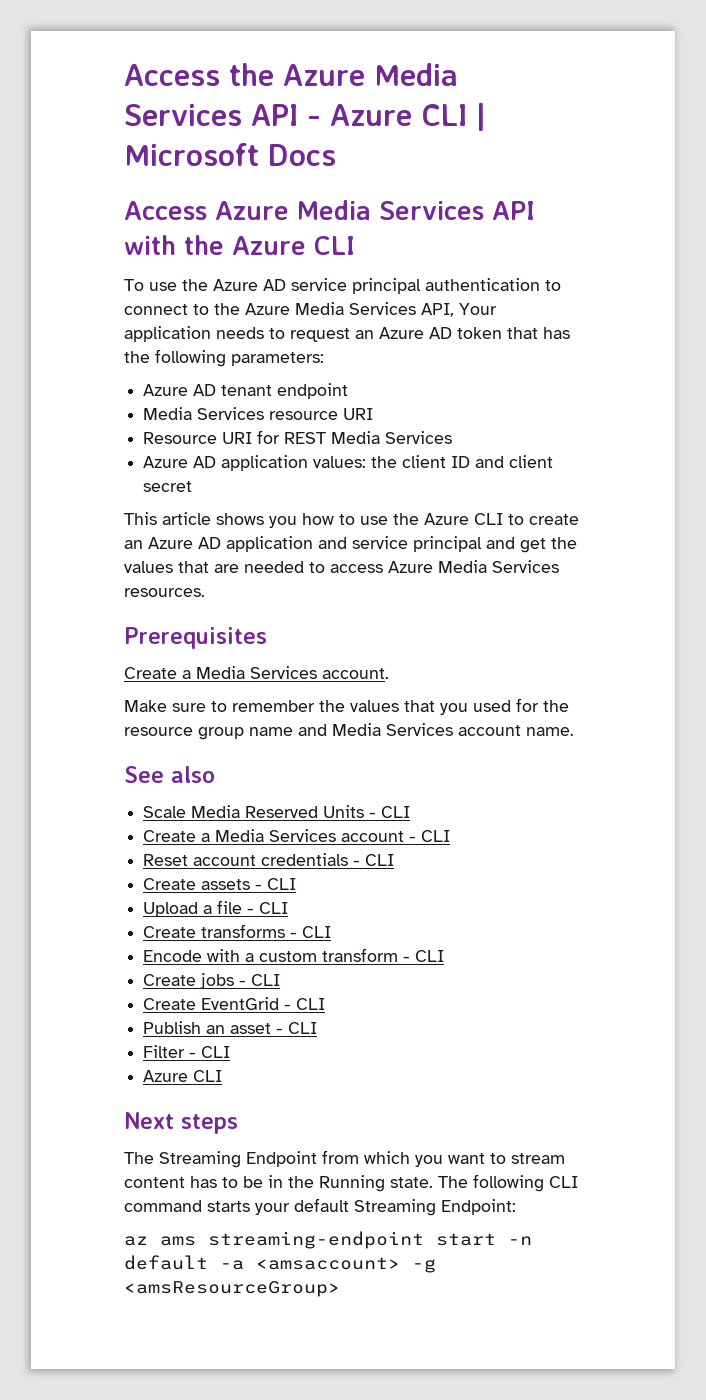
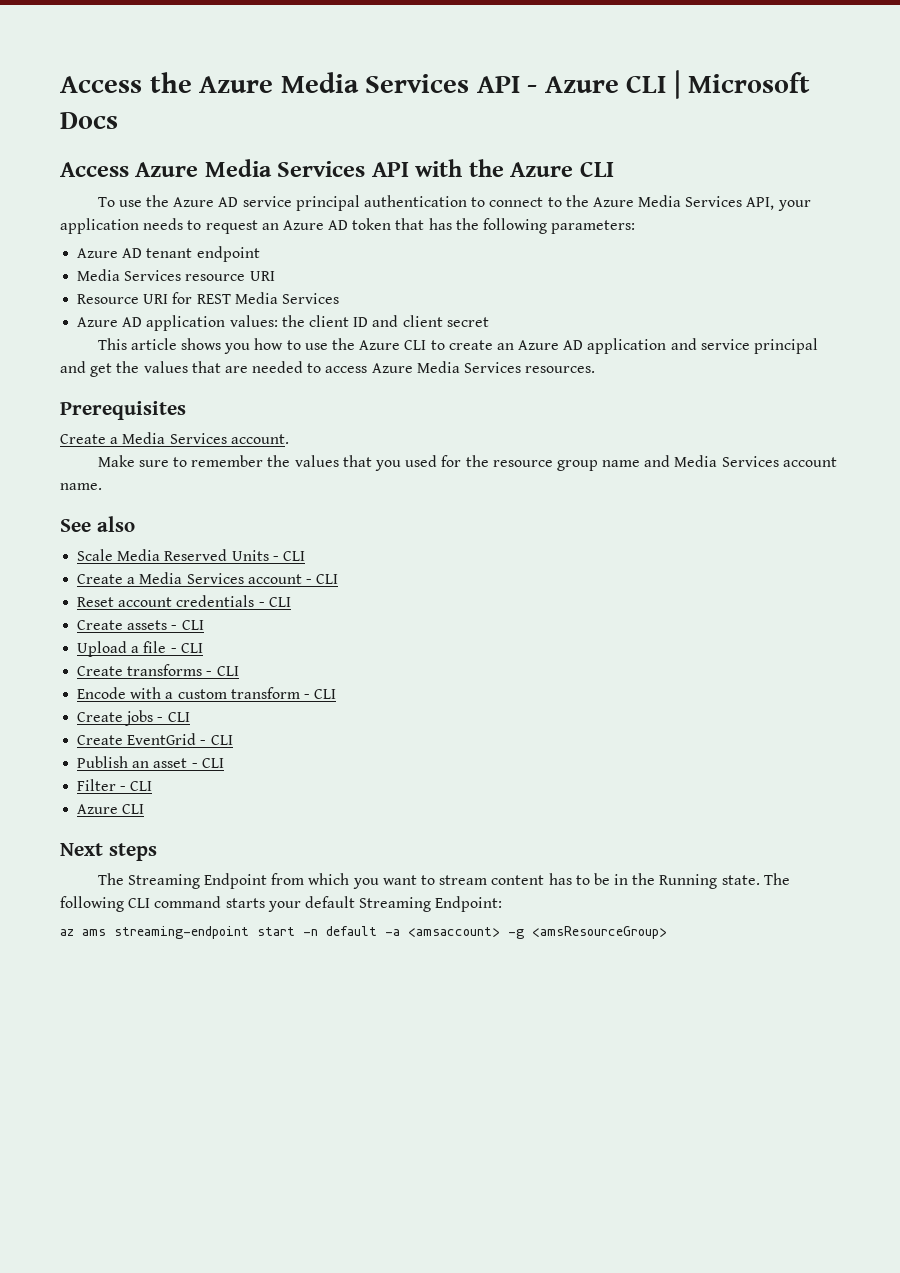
- To use the Azure AD service principal authentication to connect to the Azure Media Services API, Your application needs to request an Azure AD token that has the following parameters:
+ To use the Azure AD service principal authentication to connect to the Azure Media Services API, your application needs to request an Azure AD token that has the following parameters:

